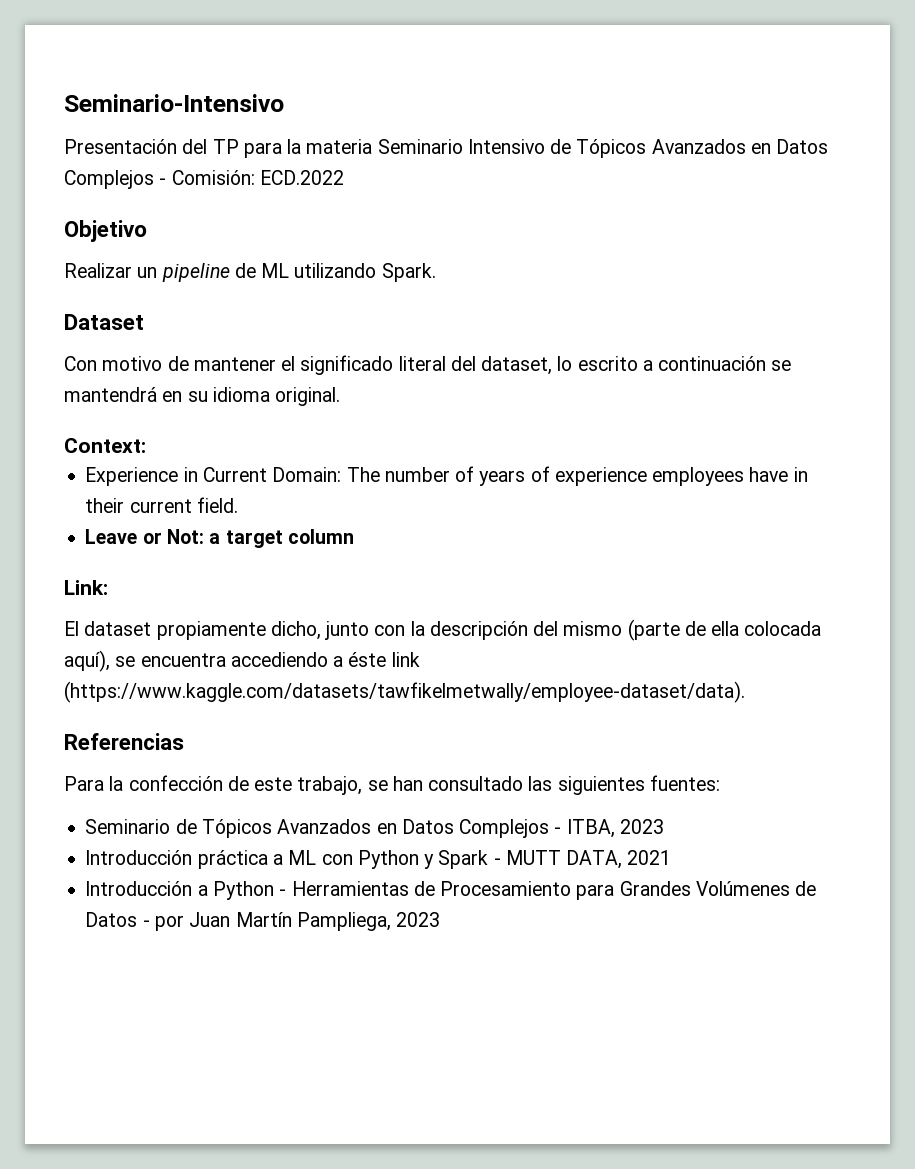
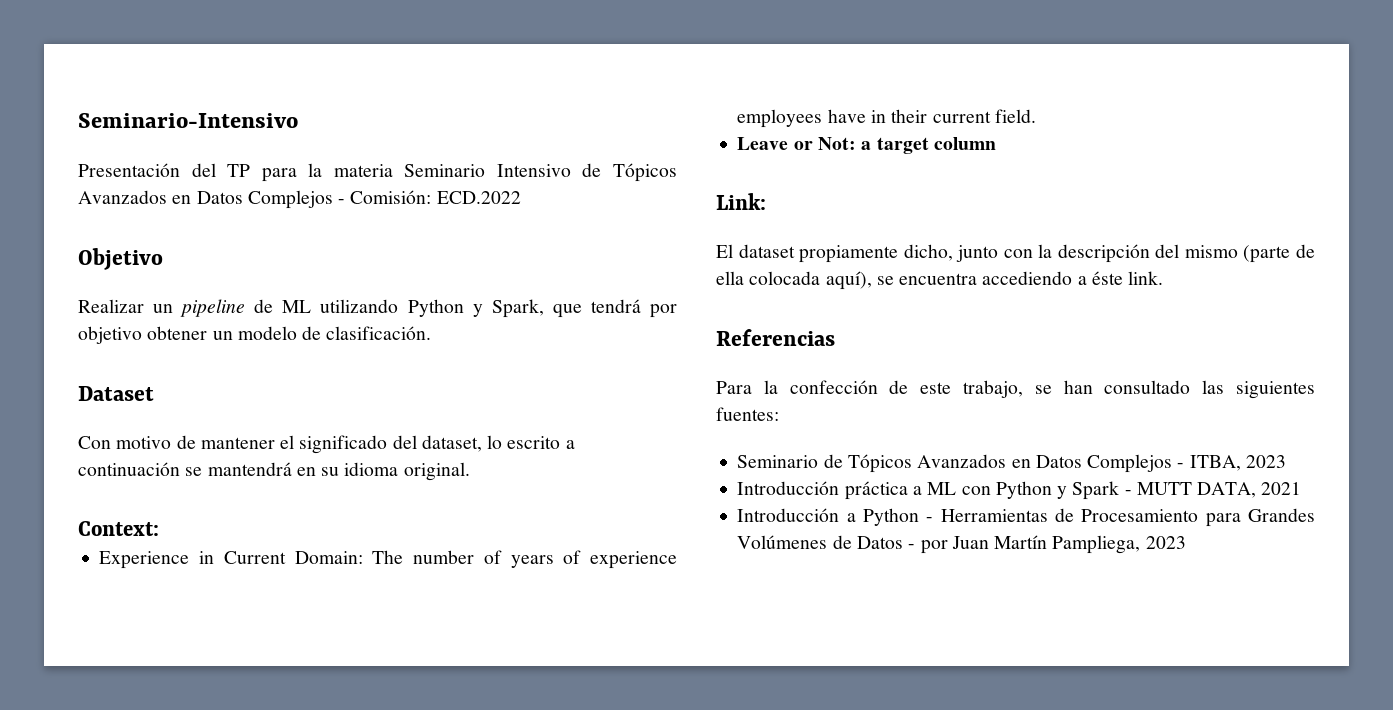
- Realizar un pipeline de ML utilizando Spark.
+ Realizar un pipeline de ML utilizando Python y Spark, que tendrá por objetivo obtener un modelo de clasificación.
- Con motivo de mantener el significado literal del dataset, lo escrito a continuación se mantendrá en su idioma original.
+ Con motivo de mantener el significado del dataset, lo escrito a continuación se mantendrá en su idioma original.
- El dataset propiamente dicho, junto con la descripción del mismo (parte de ella colocada aquí), se encuentra accediendo a éste link (https://www.kaggle.com/datasets/tawfikelmetwally/employee-dataset/data).
+ El dataset propiamente dicho, junto con la descripción del mismo (parte de ella colocada aquí), se encuentra accediendo a éste link.

